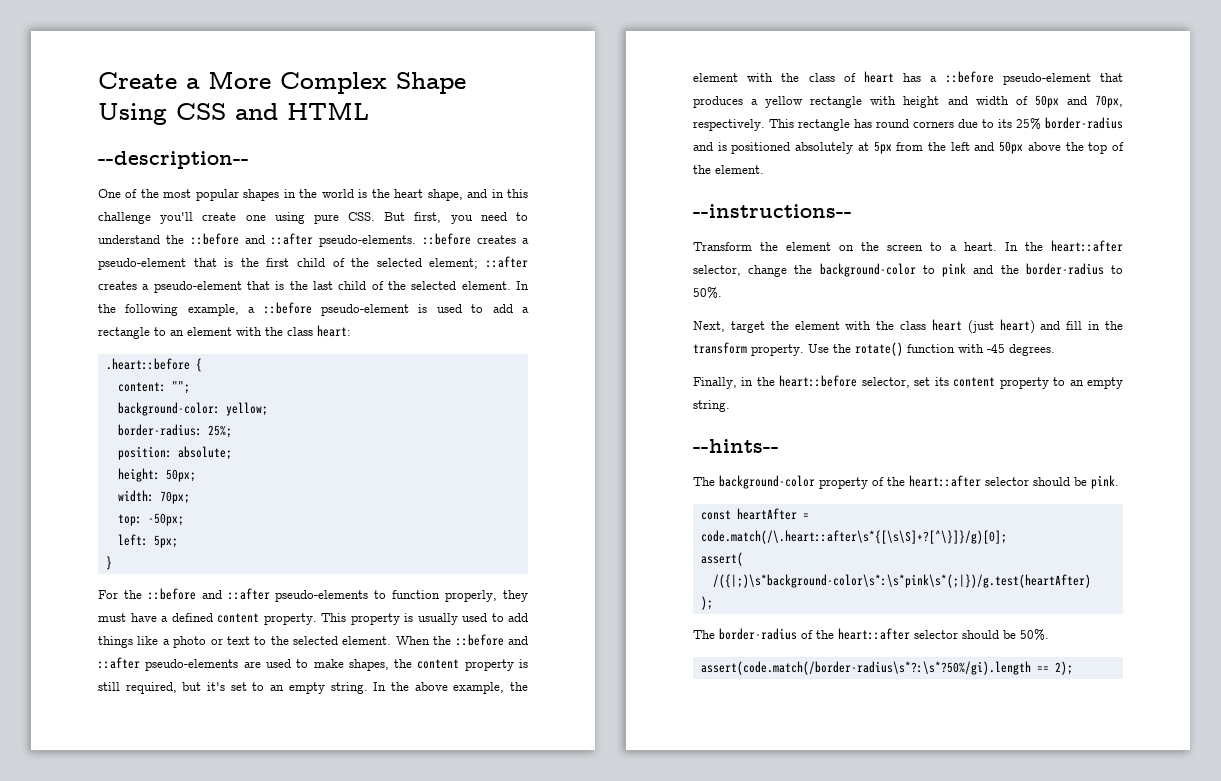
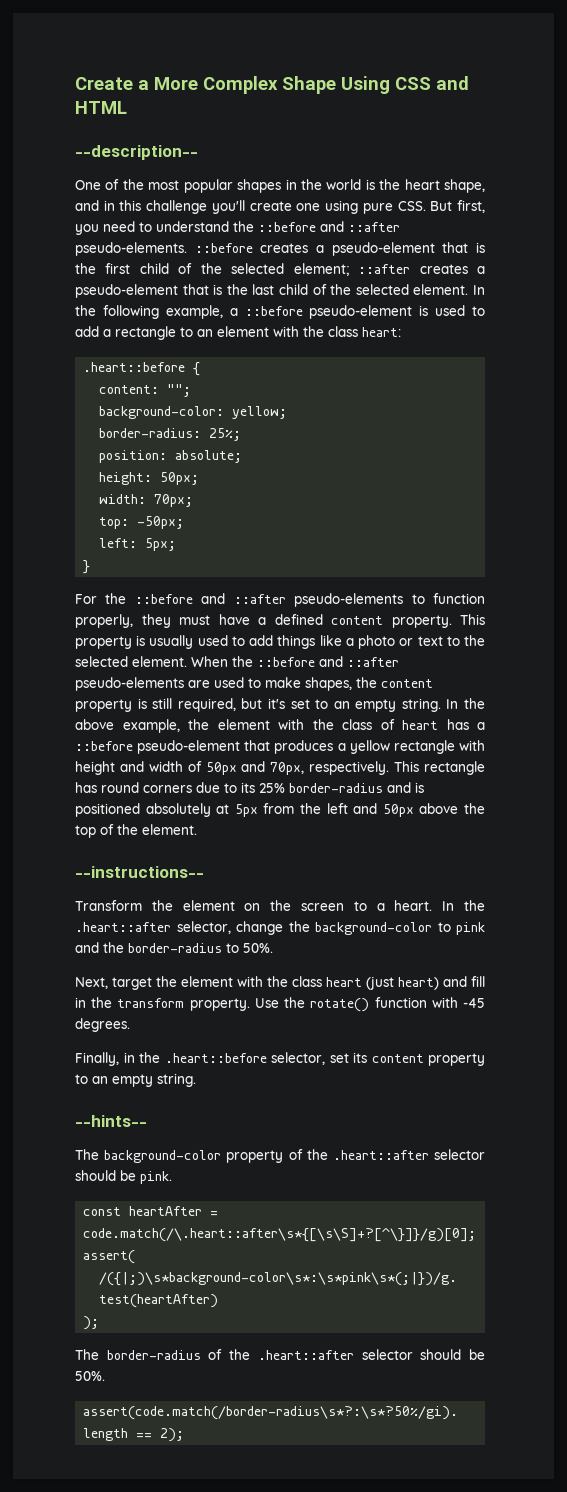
- In the heart::after selector, change the background-color to pink and the border-radius to 50%.
+ In the .heart::after selector, change the background-color to pink and the border-radius to 50%.
- Finally, in the heart::before selector, set its content property to an empty string.
+ Finally, in the .heart::before selector, set its content property to an empty string.
- The background-color property of the heart::after selector should be pink.
+ The background-color property of the .heart::after selector should be pink.
- The border-radius of the heart::after selector should be 50%.
+ The border-radius of the .heart::after selector should be 50%.

